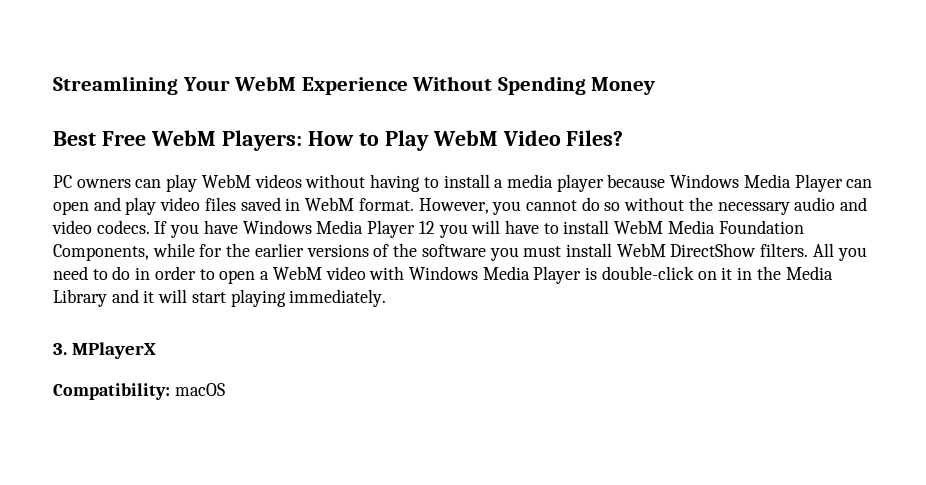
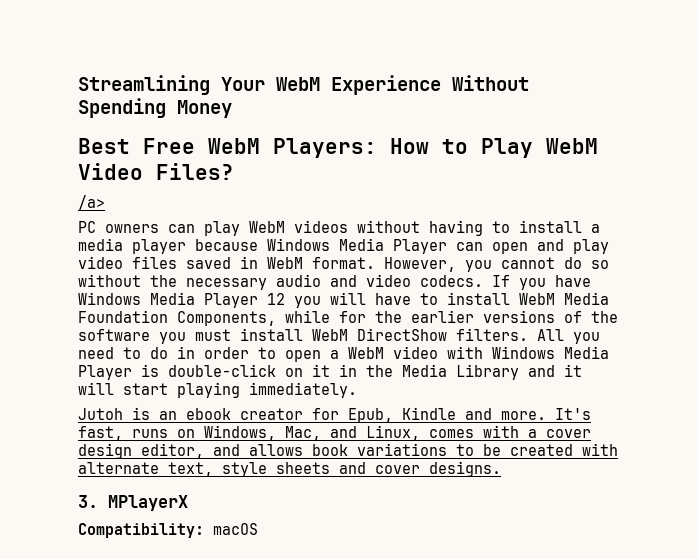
+ /a>
+ Jutoh is an ebook creator for Epub, Kindle and more. It's fast, runs on Windows, Mac, and Linux, comes with a cover design editor, and allows book variations to be created with alternate text, style sheets and cover designs.

